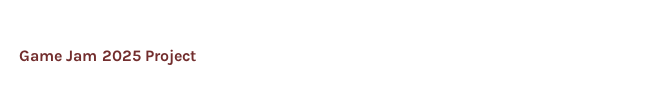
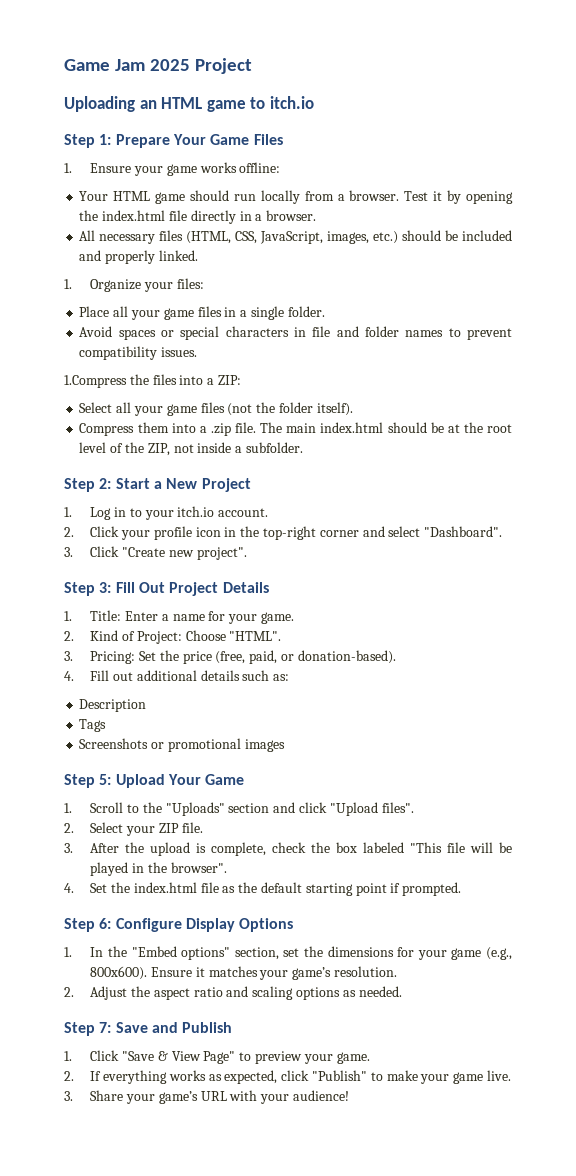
+ Uploading an HTML game to itch.io
+ Step 1: Prepare Your Game Files
+ 1. Ensure your game works offline:
+ Your HTML game should run locally from a browser. Test it by opening the index.html file directly in a browser.
+ All necessary files (HTML, CSS, JavaScript, images, etc.) should be included and properly linked.
+ 1. Organize your files:
+ Place all your game files in a single folder.
+ Avoid spaces or special characters in file and folder names to prevent compatibility issues.
+ 1.Compress the files into a ZIP:
+ Select all your game files (not the folder itself).
+ Compress them into a .zip file. The main index.html should be at the root level of the ZIP, not inside a subfolder.
+ Step 2: Start a New Project
+ 1. Log in to your itch.io account.
+ 2. Click your profile icon in the top-right corner and select "Dashboard".
+ 3. Click "Create new project".
+ Step 3: Fill Out Project Details
+ 1. Title: Enter a name for your game.
+ 2. Kind of Project: Choose "HTML".
+ 3. Pricing: Set the price (free, paid, or donation-based).
+ 4. Fill out additional details such as:
+ Description
+ Tags
+ Screenshots or promotional images
+ Step 5: Upload Your Game
+ 1. Scroll to the "Uploads" section and click "Upload files".
+ 2. Select your ZIP file.
+ 3. After the upload is complete, check the box labeled "This file will be played in the browser".
+ 4. Set the index.html file as the default starting point if prompted.
+ Step 6: Configure Display Options
+ 1. In the "Embed options" section, set the dimensions for your game (e.g., 800x600). Ensure it matches your game’s resolution.
+ 2. Adjust the aspect ratio and scaling options as needed.
+ Step 7: Save and Publish
+ 1. Click "Save & View Page" to preview your game.
+ 2. If everything works as expected, click "Publish" to make your game live.
+ 3. Share your game’s URL with your audience!

